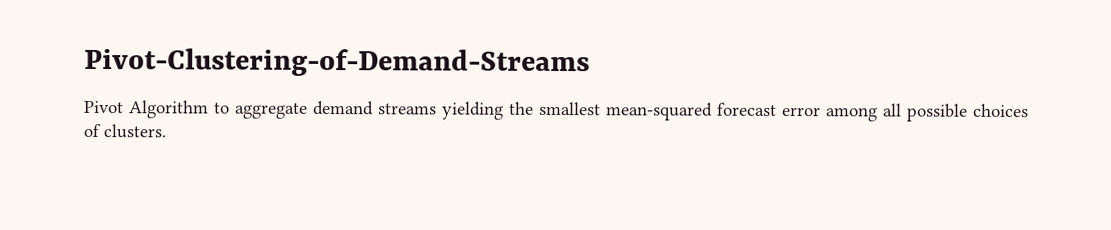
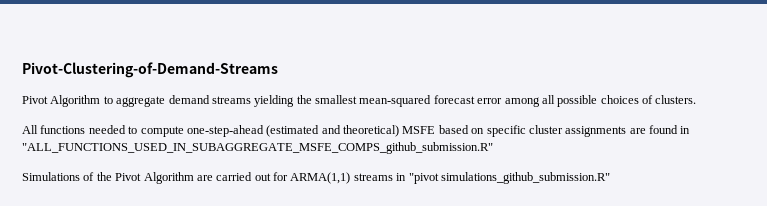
+ All functions needed to compute one-step-ahead (estimated and theoretical) MSFE based on specific cluster assignments are found in "ALL_FUNCTIONS_USED_IN_SUBAGGREGATE_MSFE_COMPS_github_submission.R"
+ Simulations of the Pivot Algorithm are carried out for ARMA(1,1) streams in "pivot simulations_github_submission.R"

